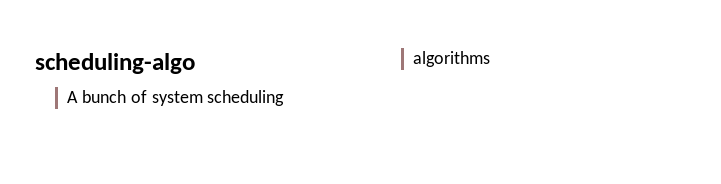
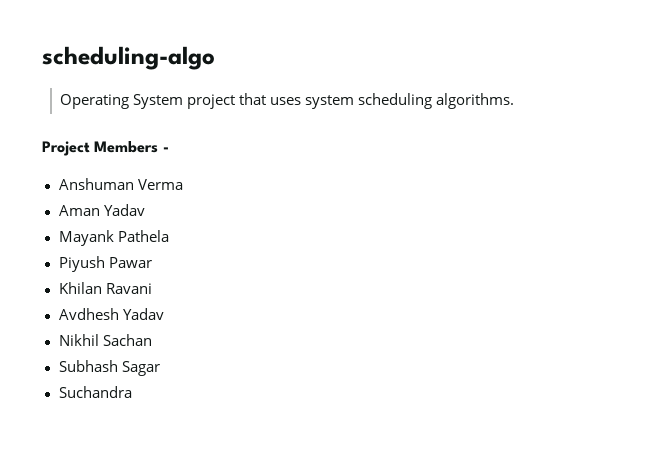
- A bunch of system scheduling algorithms
+ Operating System project that uses system scheduling algorithms.
+ Project Members -
+ Anshuman Verma
+ Aman Yadav
+ Mayank Pathela
+ Piyush Pawar
+ Khilan Ravani
+ Avdhesh Yadav
+ Nikhil Sachan
+ Subhash Sagar
+ Suchandra

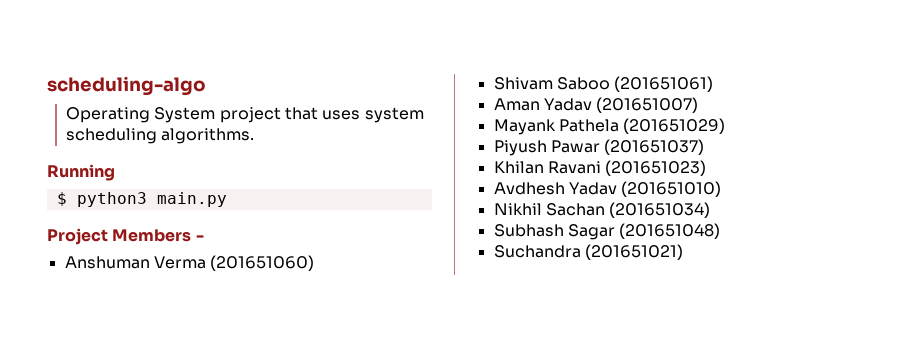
+ Running
+ $ python3 main.py
- Anshuman Verma
+ Anshuman Verma (201651060)
+ Shivam Saboo (201651061)
- Aman Yadav
+ Aman Yadav (201651007)
- Mayank Pathela
+ Mayank Pathela (201651029)
- Piyush Pawar
+ Piyush Pawar (201651037)
- Khilan Ravani
+ Khilan Ravani (201651023)
- Avdhesh Yadav
+ Avdhesh Yadav (201651010)
- Nikhil Sachan
+ Nikhil Sachan (201651034)
- Subhash Sagar
+ Subhash Sagar (201651048)
- Suchandra
+ Suchandra (201651021)

